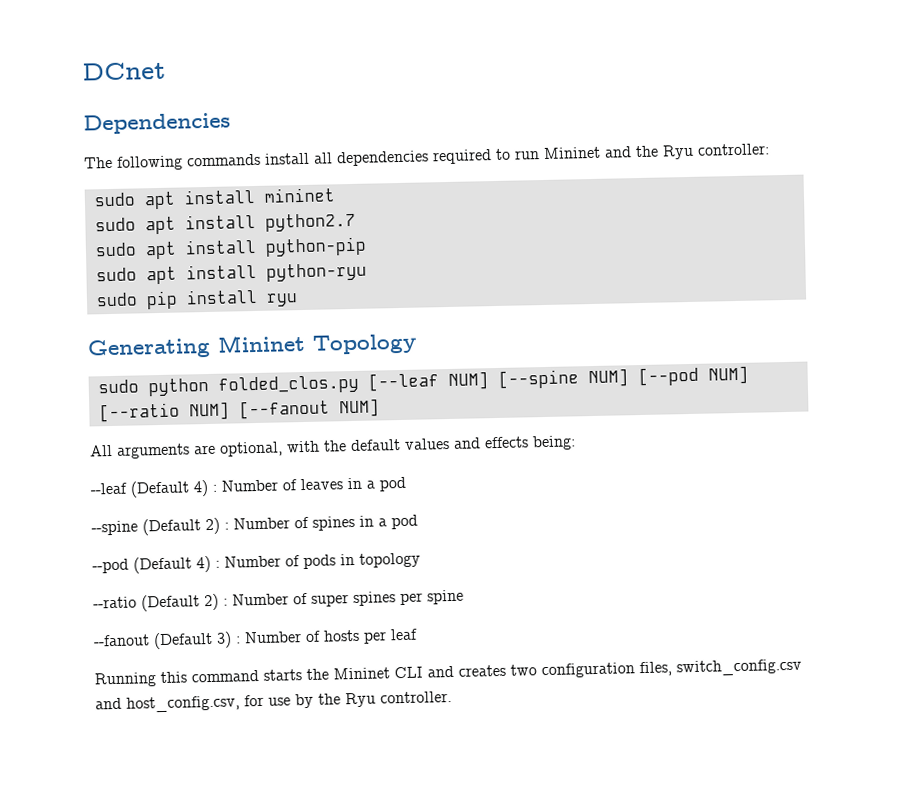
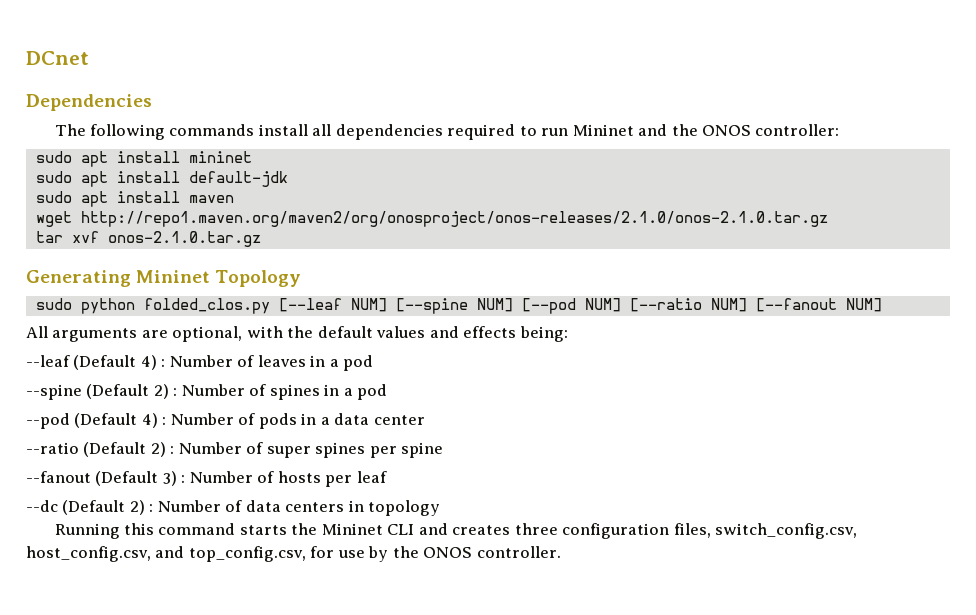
- The following commands install all dependencies required to run Mininet and the Ryu controller:
+ The following commands install all dependencies required to run Mininet and the ONOS controller:
- sudo apt install python2.7
- sudo apt install python-pip
- sudo apt install python-ryu
- sudo pip install ryu
+ sudo apt install default-jdk
+ sudo apt install maven
+ wget http://repo1.maven.org/maven2/org/onosproject/onos-releases/2.1.0/onos-2.1.0.tar.gz
+ tar xvf onos-2.1.0.tar.gz
- --pod (Default 4) : Number of pods in topology
+ --pod (Default 4) : Number of pods in a data center
+ --dc (Default 2) : Number of data centers in topology
- Running this command starts the Mininet CLI and creates two configuration files, switch_config.csv and host_config.csv, for use by the Ryu controller.
+ Running this command starts the Mininet CLI and creates three configuration files, switch_config.csv, host_config.csv, and top_config.csv, for use by the ONOS controller.

